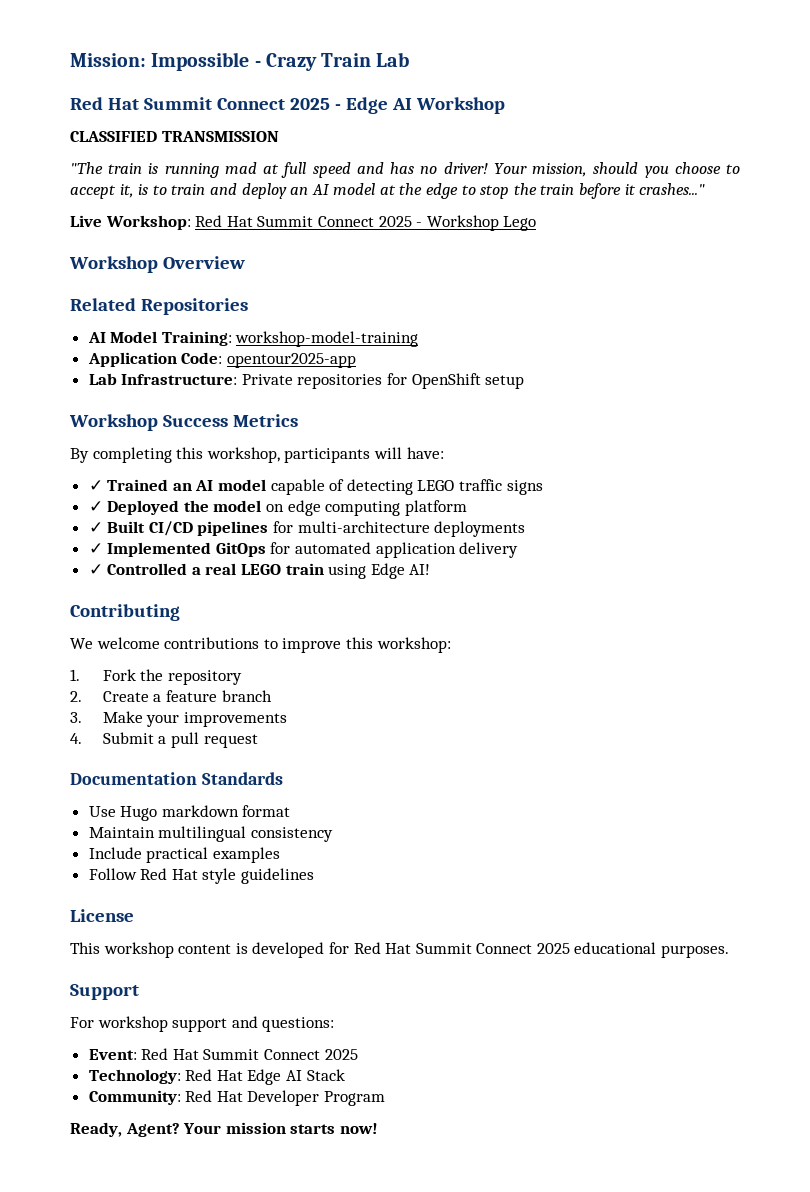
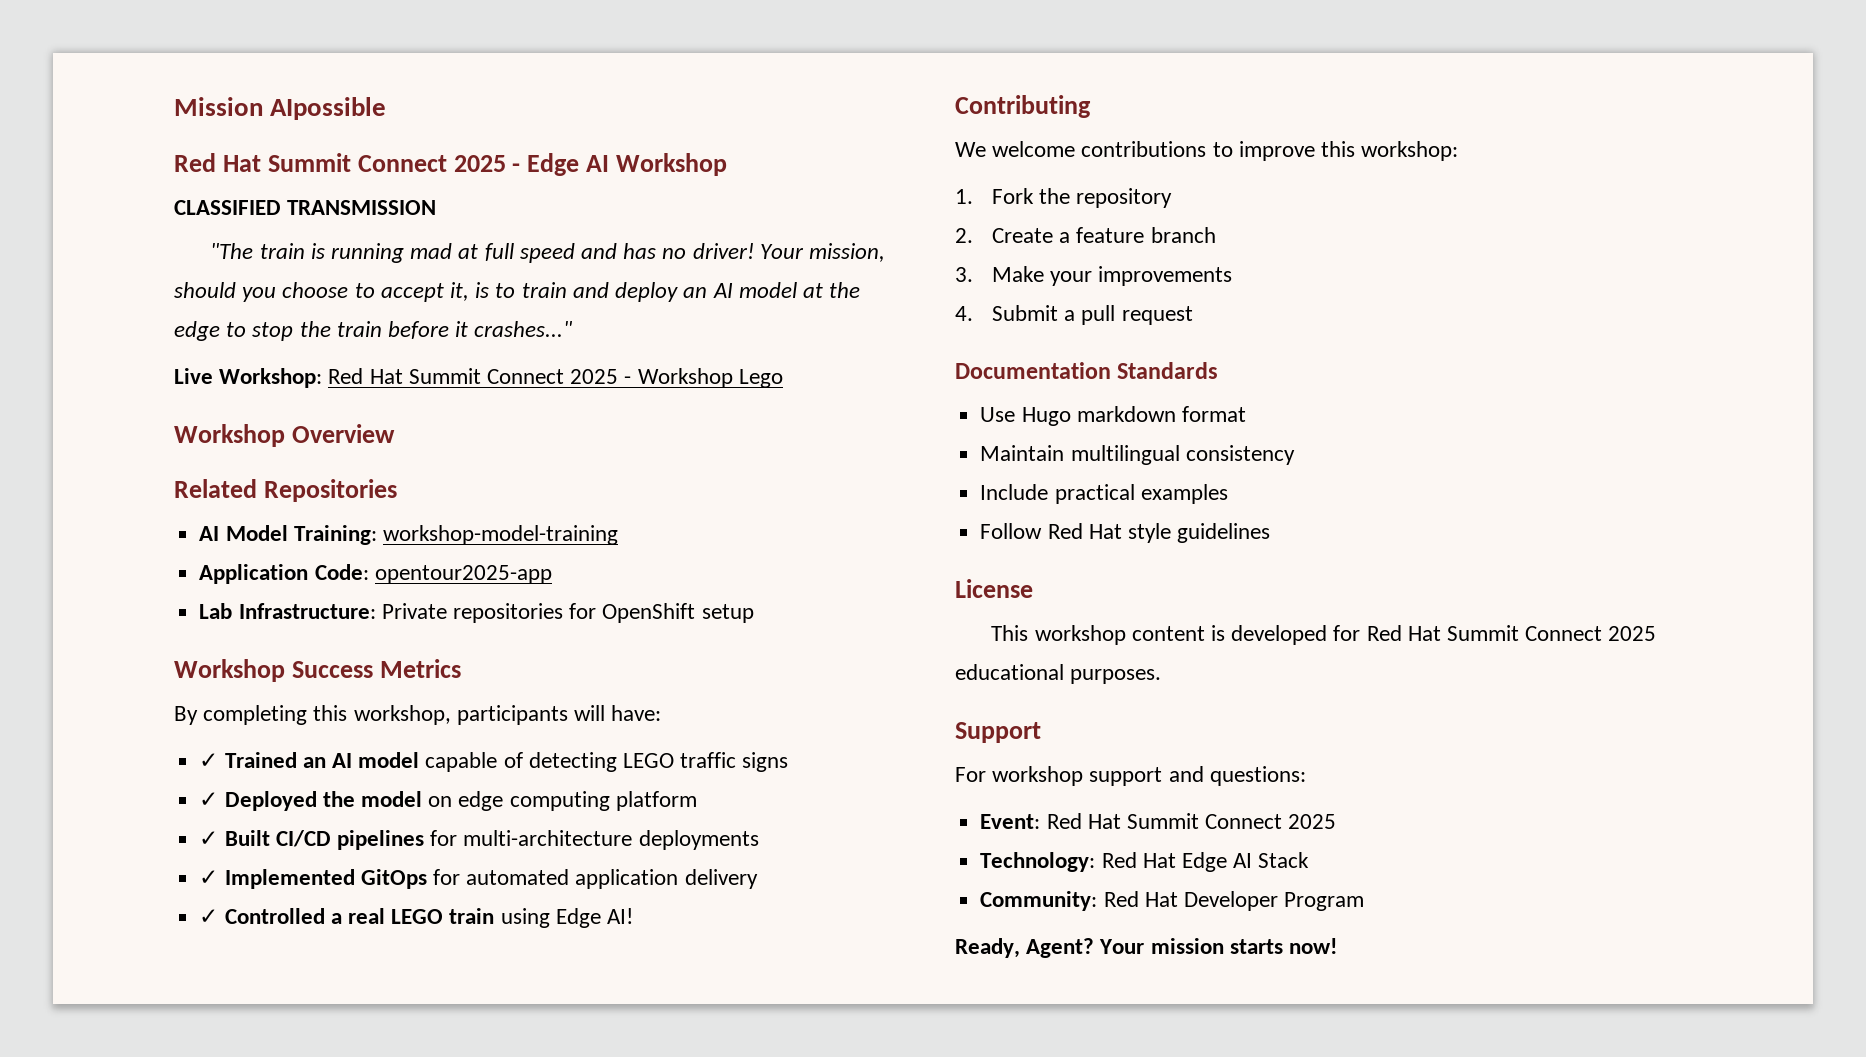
- Mission: Impossible - Crazy Train Lab
+ Mission AIpossible

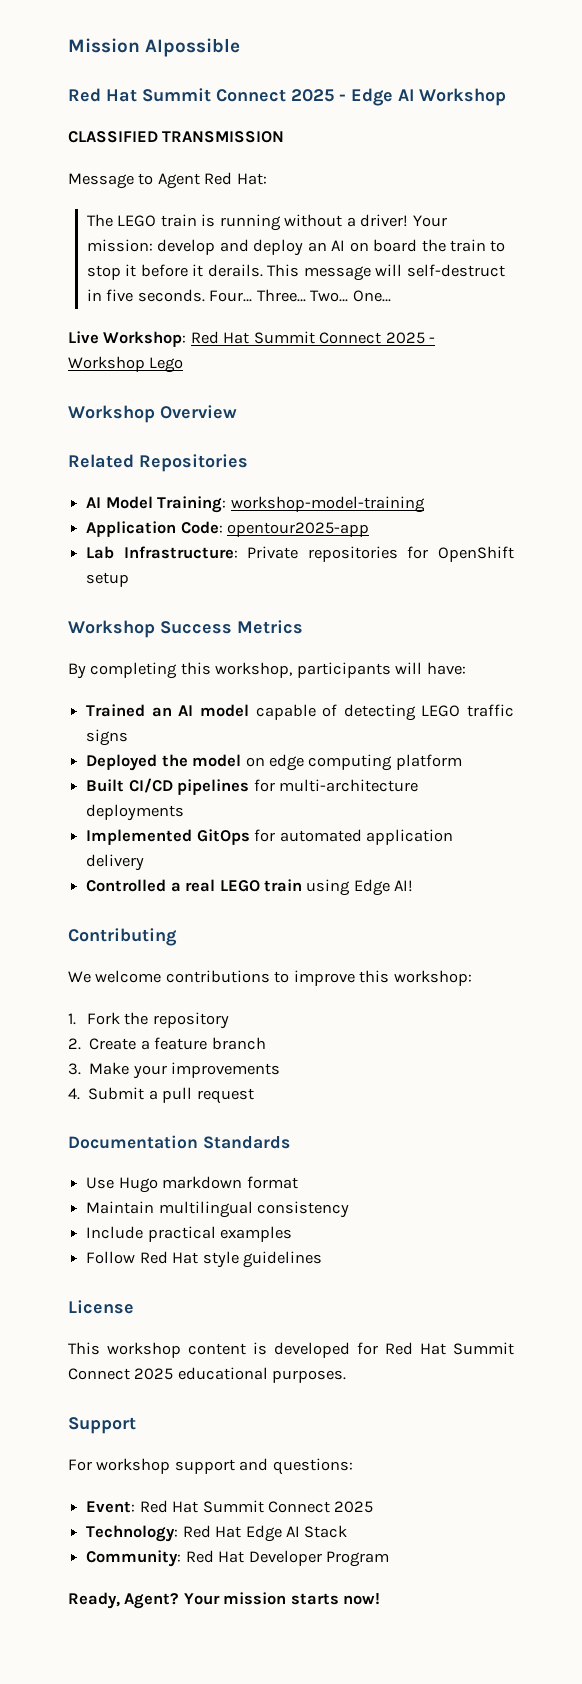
- "The train is running mad at full speed and has no driver! Your mission, should you choose to accept it, is to train and deploy an AI model at the edge to stop the train before it crashes..."
+ Message to Agent Red Hat:
+ The LEGO train is running without a driver! Your mission: develop and deploy an AI on board the train to stop it before it derails. This message will self-destruct in five seconds. Four… Three… Two… One…
- ✓ Trained an AI model capable of detecting LEGO traffic signs
+ Trained an AI model capable of detecting LEGO traffic signs
- ✓ Deployed the model on edge computing platform
+ Deployed the model on edge computing platform
- ✓ Built CI/CD pipelines for multi-architecture deployments
+ Built CI/CD pipelines for multi-architecture deployments
- ✓ Implemented GitOps for automated application delivery
+ Implemented GitOps for automated application delivery
- ✓ Controlled a real LEGO train using Edge AI!
+ Controlled a real LEGO train using Edge AI!

